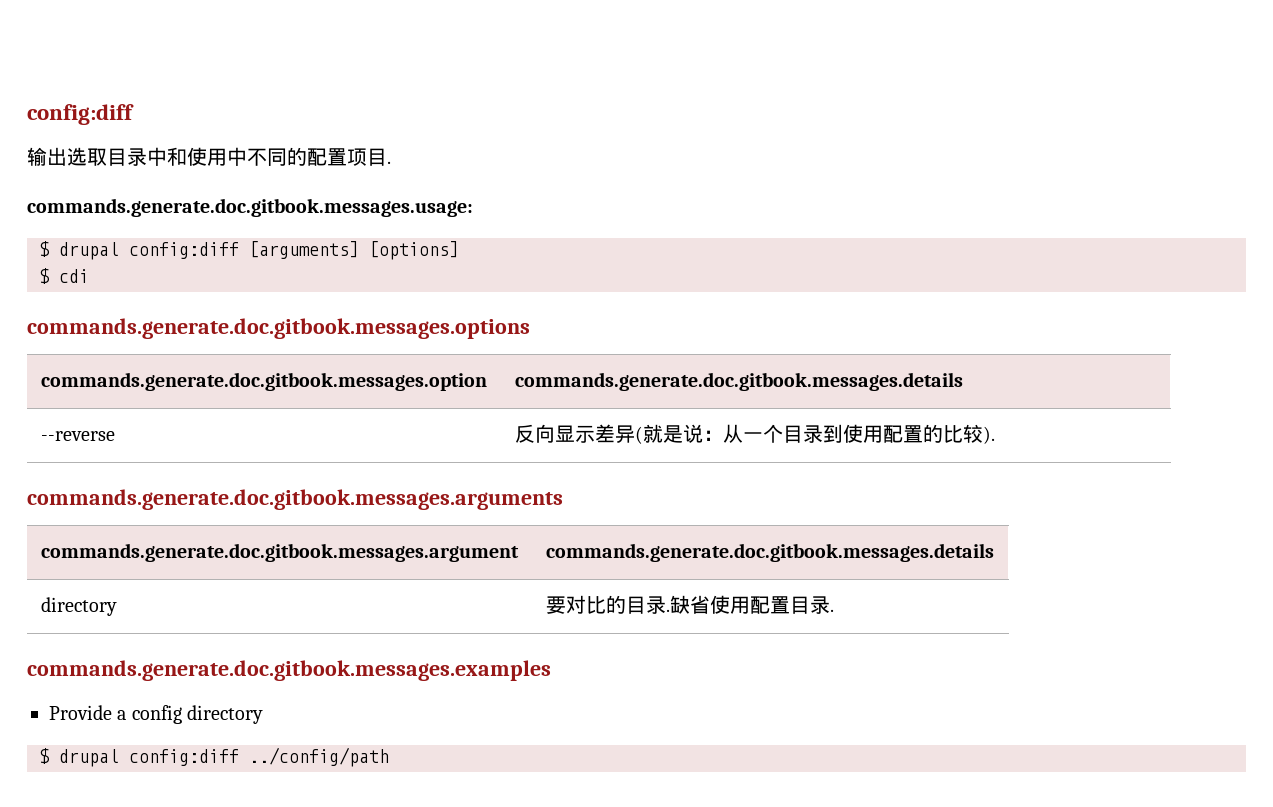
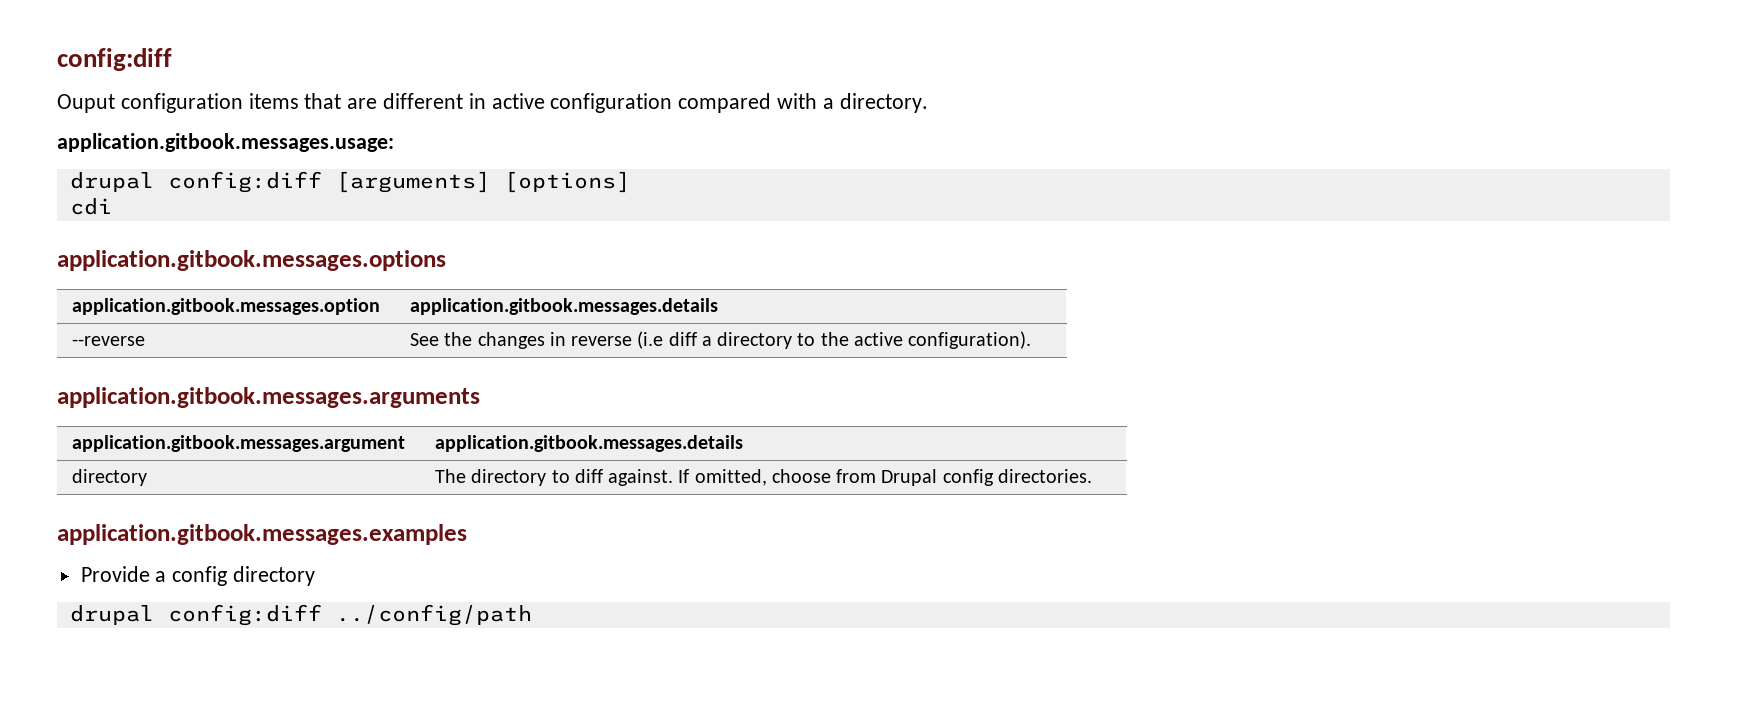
- 输出选取目录中和使用中不同的配置项目.
- commands.generate.doc.gitbook.messages.usage:
- $ drupal config:diff [arguments] [options]
+ Ouput configuration items that are different in active configuration compared with a directory.
+ application.gitbook.messages.usage:
+ drupal config:diff [arguments] [options]
- $ cdi
+ cdi
- commands.generate.doc.gitbook.messages.options
- commands.generate.doc.gitbook.messages.option | commands.generate.doc.gitbook.messages.details
- --reverse | 反向显示差异(就是说：从一个目录到使用配置的比较).
- commands.generate.doc.gitbook.messages.arguments
- commands.generate.doc.gitbook.messages.argument | commands.generate.doc.gitbook.messages.details
- directory | 要对比的目录.缺省使用配置目录.
- commands.generate.doc.gitbook.messages.examples
+ application.gitbook.messages.options
+ application.gitbook.messages.option | application.gitbook.messages.details
+ --reverse | See the changes in reverse (i.e diff a directory to the active configuration).
+ application.gitbook.messages.arguments
+ application.gitbook.messages.argument | application.gitbook.messages.details
+ directory | The directory to diff against. If omitted, choose from Drupal config directories.
+ application.gitbook.messages.examples
- $ drupal config:diff ../config/path
+ drupal config:diff ../config/path

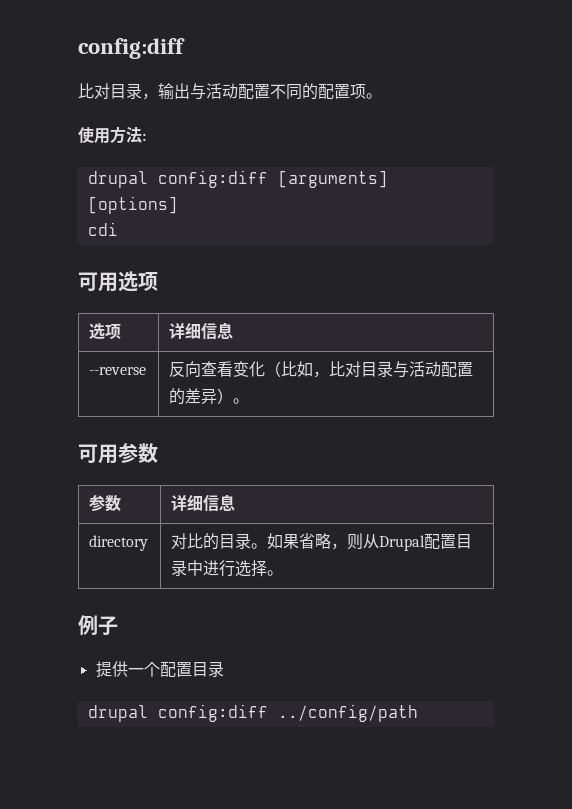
- Ouput configuration items that are different in active configuration compared with a directory.
- application.gitbook.messages.usage:
+ 比对目录，输出与活动配置不同的配置项。
+ 使用方法:
- application.gitbook.messages.options
- application.gitbook.messages.option | application.gitbook.messages.details
- --reverse | See the changes in reverse (i.e diff a directory to the active configuration).
- application.gitbook.messages.arguments
- application.gitbook.messages.argument | application.gitbook.messages.details
- directory | The directory to diff against. If omitted, choose from Drupal config directories.
- application.gitbook.messages.examples
- Provide a config directory
+ 可用选项
+ 选项 | 详细信息
+ --reverse | 反向查看变化（比如，比对目录与活动配置的差异）。
+ 可用参数
+ 参数 | 详细信息
+ directory | 对比的目录。如果省略，则从Drupal配置目录中进行选择。
+ 例子
+ 提供一个配置目录

